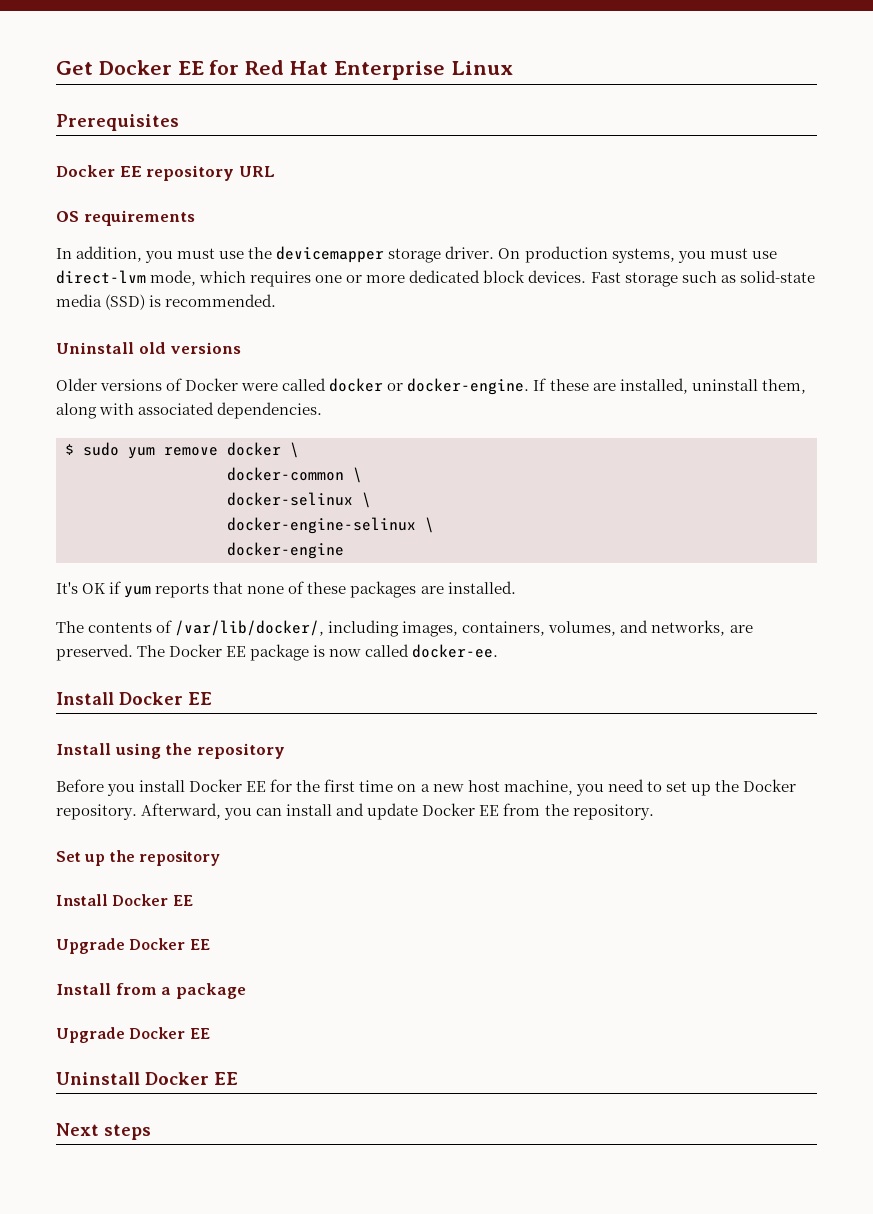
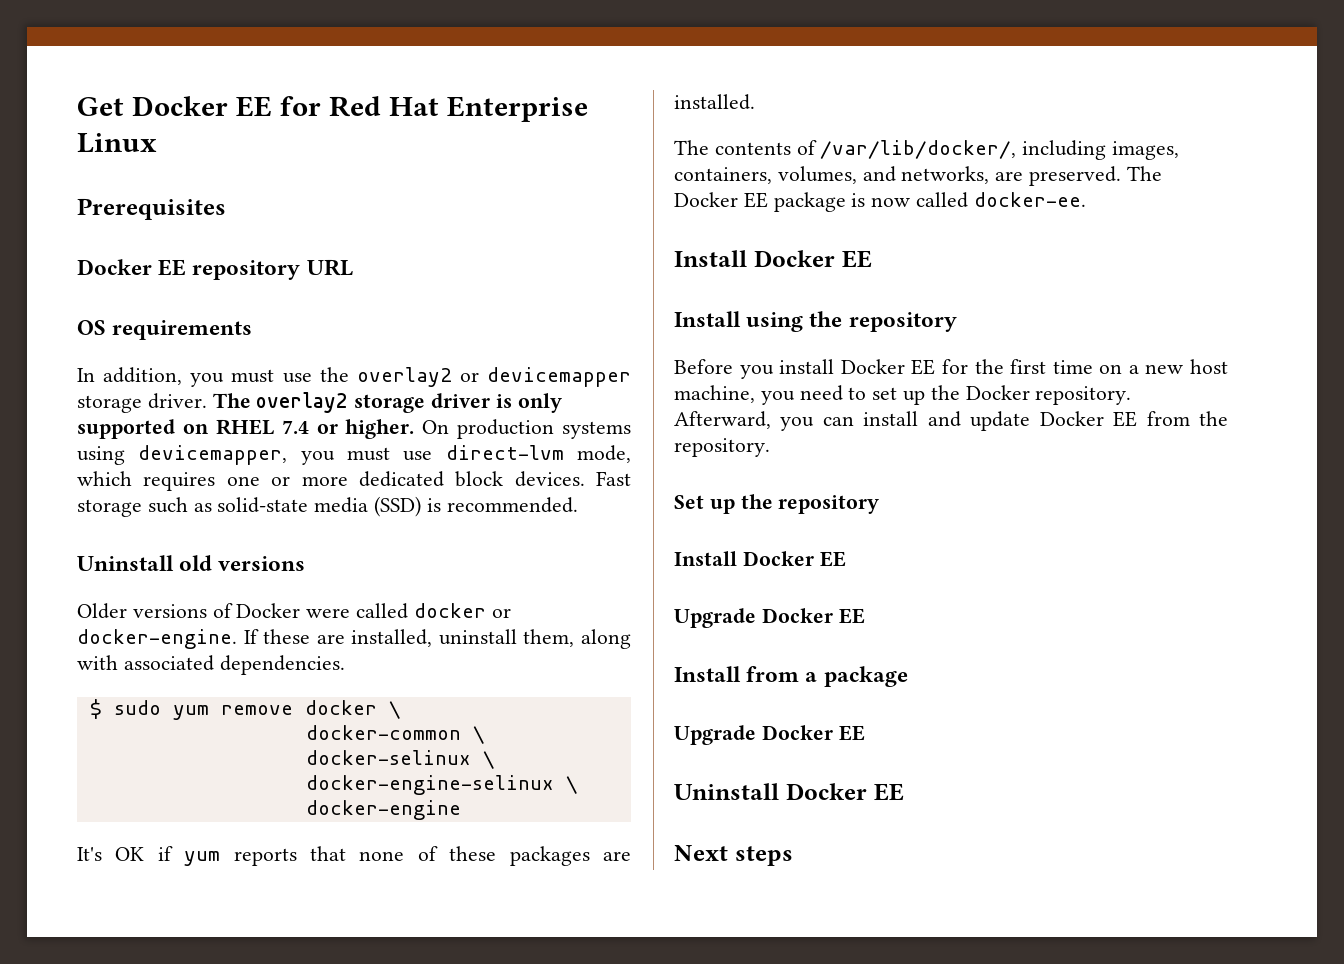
- In addition, you must use the devicemapper storage driver.
+ In addition, you must use the overlay2 or devicemapper storage driver.
- On production systems, you must use direct-lvm mode, which requires one or more dedicated block devices.
+ The overlay2 storage driver is only supported on RHEL 7.4 or higher. On production systems using devicemapper, you must use direct-lvm mode, which requires one or more dedicated block devices.

